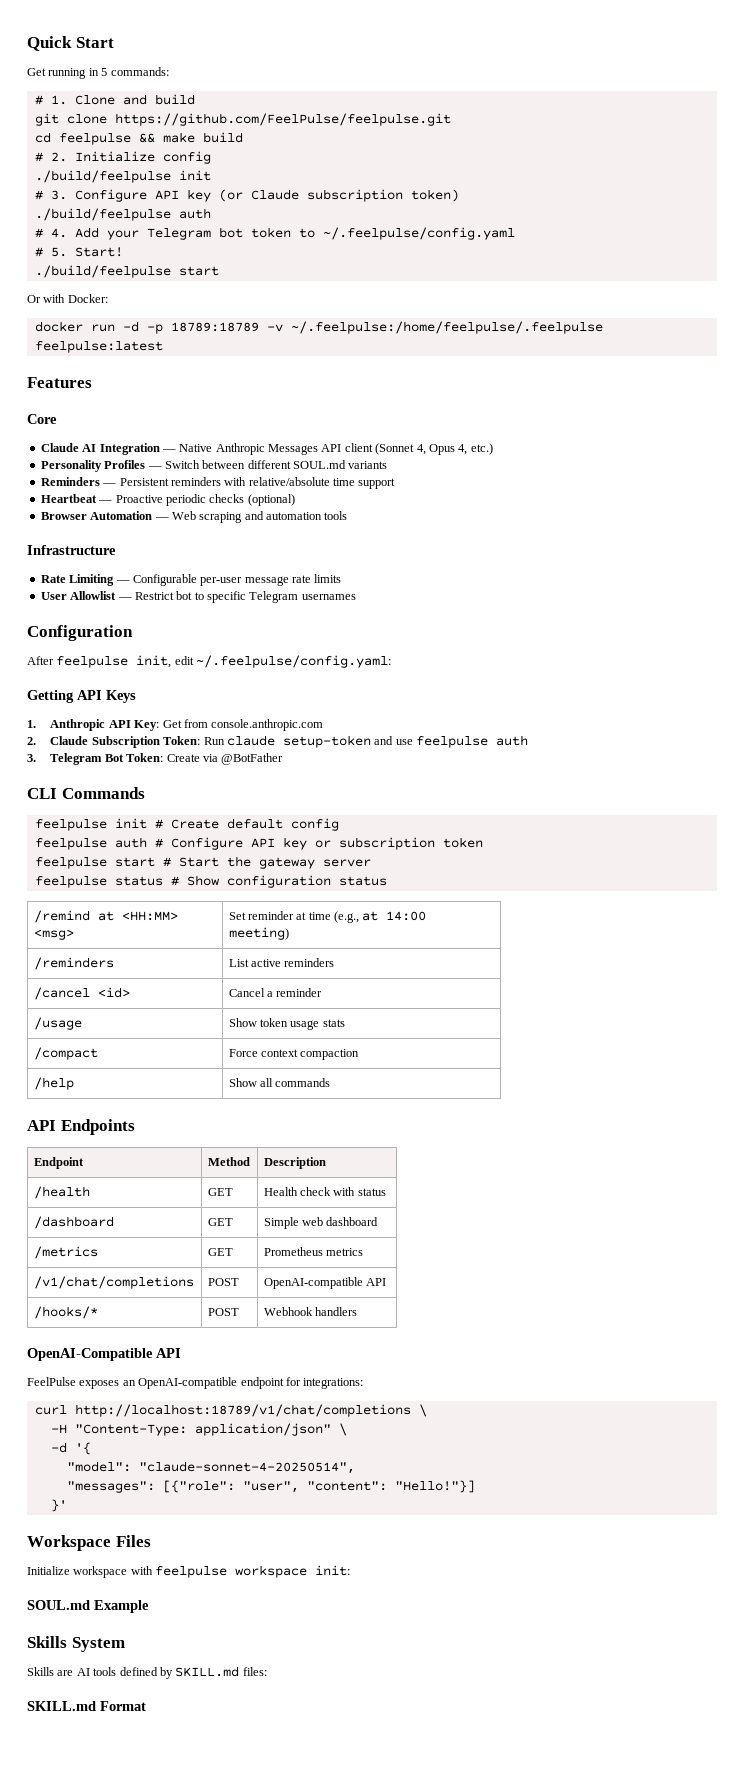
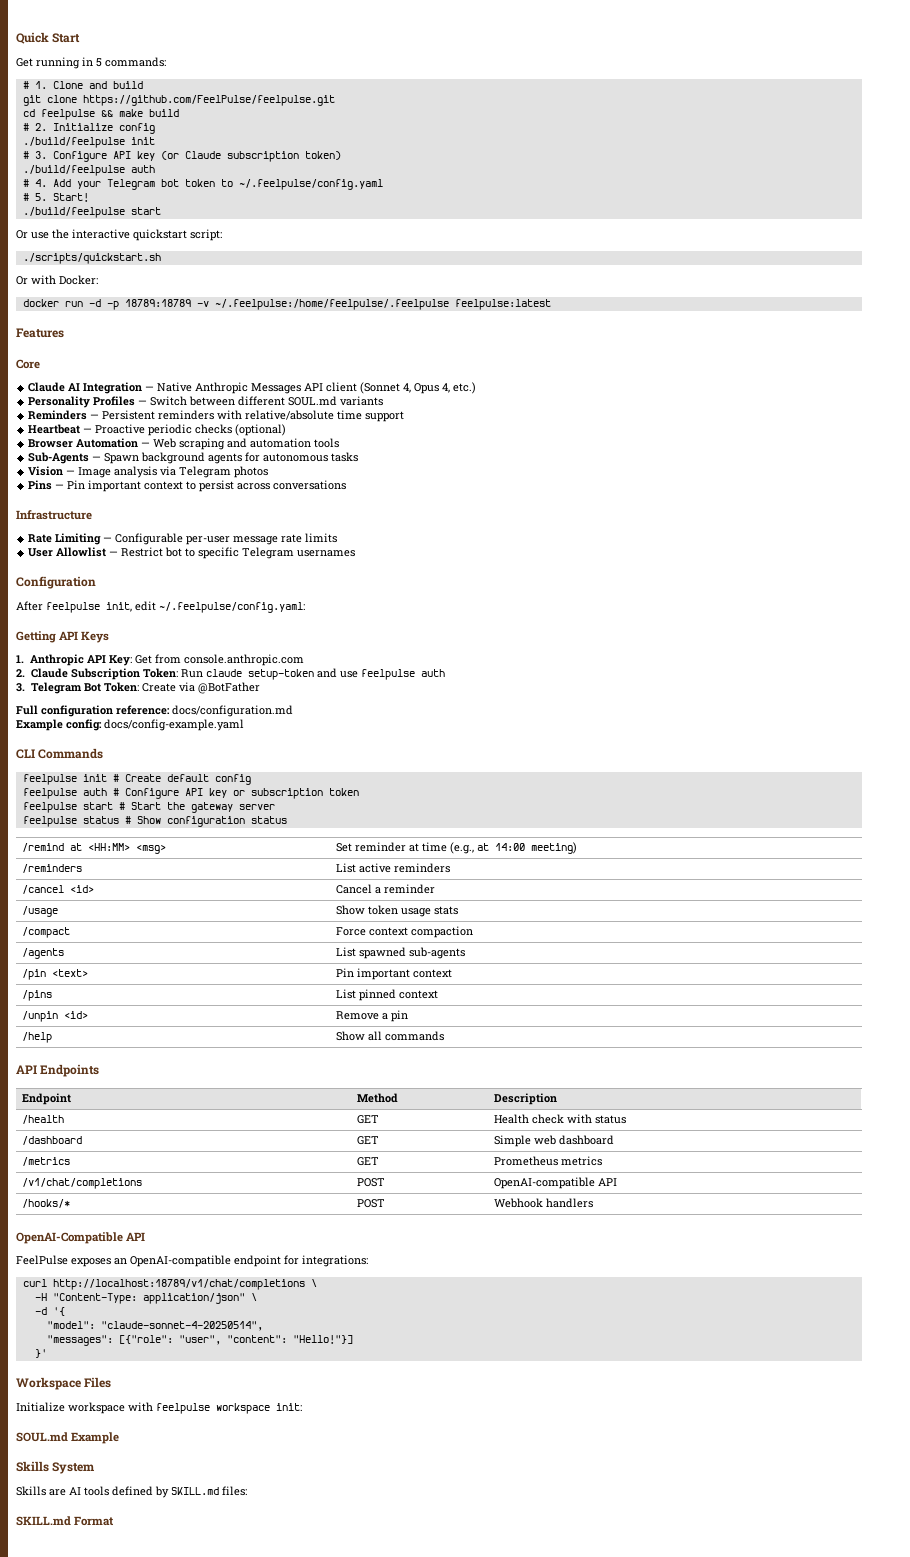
+ Or use the interactive quickstart script:
+ ./scripts/quickstart.sh
+ Sub-Agents — Spawn background agents for autonomous tasks
+ Vision — Image analysis via Telegram photos
+ Pins — Pin important context to persist across conversations
+ Full configuration reference: docs/configuration.md
+ Example config: docs/config-example.yaml
+ /agents | List spawned sub-agents
+ /pin <text> | Pin important context
+ /pins | List pinned context
+ /unpin <id> | Remove a pin

